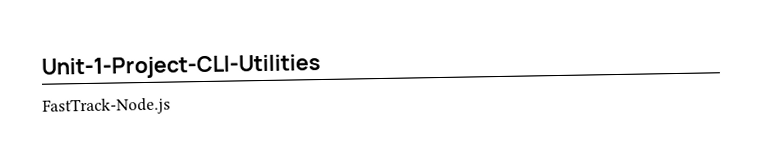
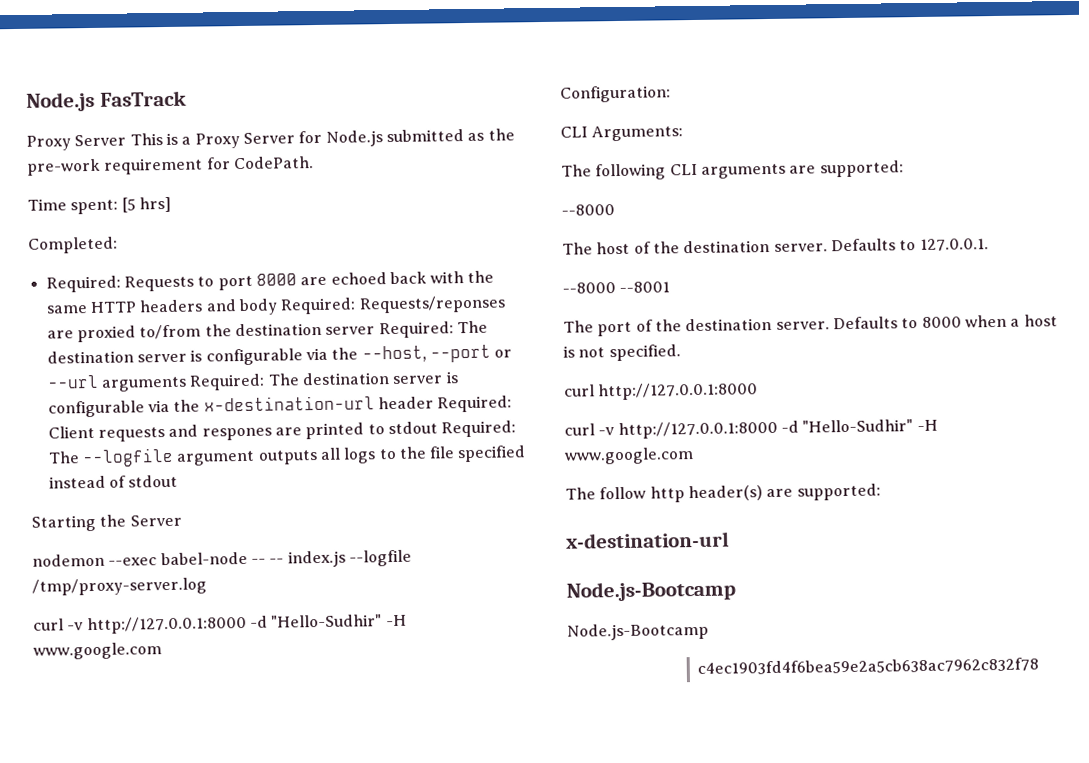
- Unit-1-Project-CLI-Utilities
- FastTrack-Node.js
+ Node.js FasTrack
+ Proxy Server This is a Proxy Server for Node.js submitted as the pre-work requirement for CodePath.
+ Time spent: [5 hrs]
+ Completed:
+ Required: Requests to port 8000 are echoed back with the same HTTP headers and body Required: Requests/reponses are proxied to/from the destination server Required: The destination server is configurable via the --host, --port or --url arguments Required: The destination server is configurable via the x-destination-url header Required: Client requests and respones are printed to stdout Required: The --logfile argument outputs all logs to the file specified instead of stdout
+ Starting the Server
+ nodemon --exec babel-node -- -- index.js --logfile /tmp/proxy-server.log
+ curl -v http://127.0.0.1:8000 -d "Hello-Sudhir" -H www.google.com
+ Configuration:
+ CLI Arguments:
+ The following CLI arguments are supported:
+ --8000
+ The host of the destination server. Defaults to 127.0.0.1.
+ --8000 --8001
+ The port of the destination server. Defaults to 8000 when a host is not specified.
+ curl http://127.0.0.1:8000
+ curl -v http://127.0.0.1:8000 -d "Hello-Sudhir" -H www.google.com
+ The follow http header(s) are supported:
+ x-destination-url
+ Node.js-Bootcamp
+ Node.js-Bootcamp
+ c4ec1903fd4f6bea59e2a5cb638ac7962c832f78

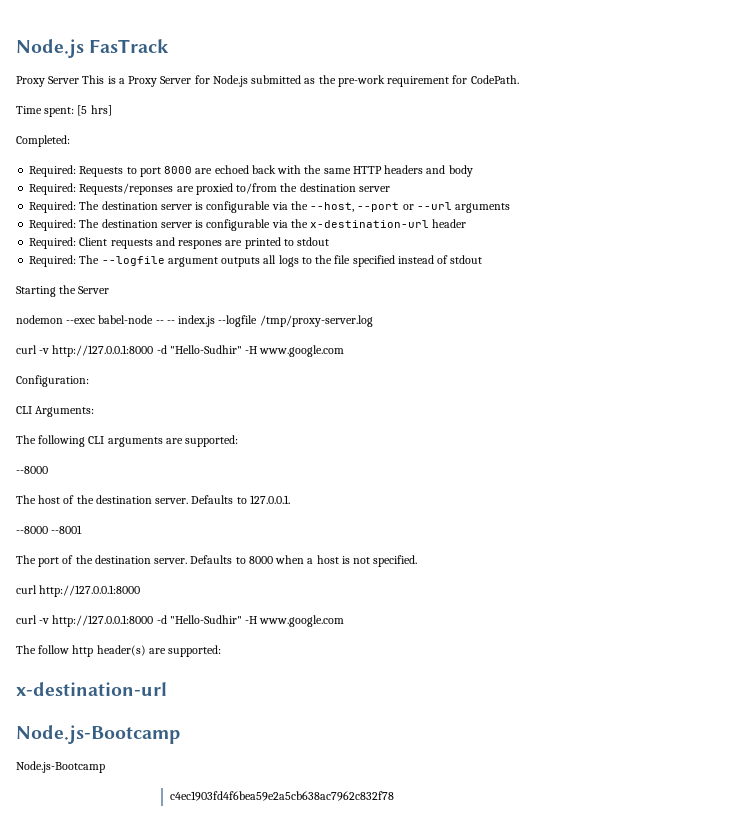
- Requests to port 8000 are echoed back with the same HTTP headers and body Required:
+ Requests to port 8000 are echoed back with the same HTTP headers and body
+ Required:
- Requests/reponses are proxied to/from the destination server Required:
+ Requests/reponses are proxied to/from the destination server
+ Required:
- The destination server is configurable via the --host, --port or --url arguments Required:
+ The destination server is configurable via the --host, --port or --url arguments
+ Required:
- The destination server is configurable via the x-destination-url header Required:
+ The destination server is configurable via the x-destination-url header
+ Required:
- Client requests and respones are printed to stdout Required:
+ Client requests and respones are printed to stdout
+ Required:

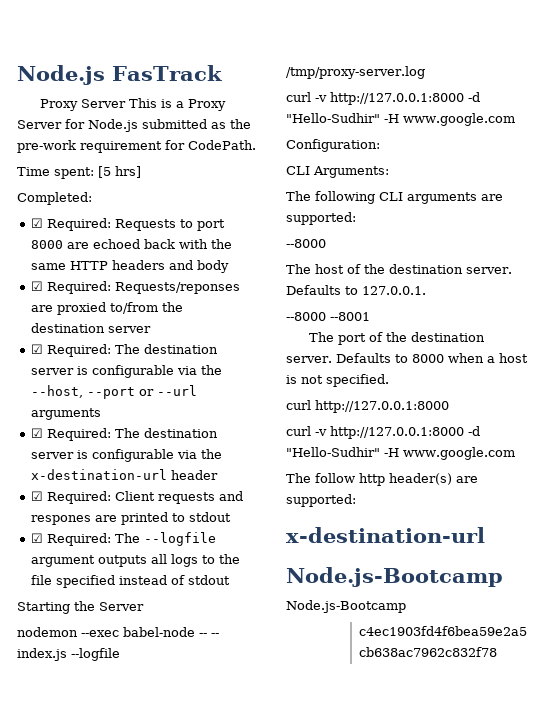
- Required: Requests to port 8000 are echoed back with the same HTTP headers and body
+ ☑ Required: Requests to port 8000 are echoed back with the same HTTP headers and body
- Required: Requests/reponses are proxied to/from the destination server
+ ☑ Required: Requests/reponses are proxied to/from the destination server
- Required: The destination server is configurable via the --host, --port or --url arguments
+ ☑ Required: The destination server is configurable via the --host, --port or --url arguments
- Required: The destination server is configurable via the x-destination-url header
+ ☑ Required: The destination server is configurable via the x-destination-url header
- Required: Client requests and respones are printed to stdout
+ ☑ Required: Client requests and respones are printed to stdout
- Required: The --logfile argument outputs all logs to the file specified instead of stdout
+ ☑ Required: The --logfile argument outputs all logs to the file specified instead of stdout

